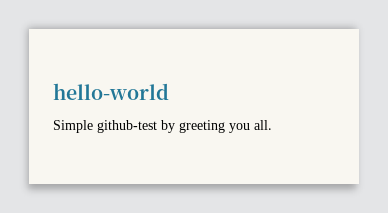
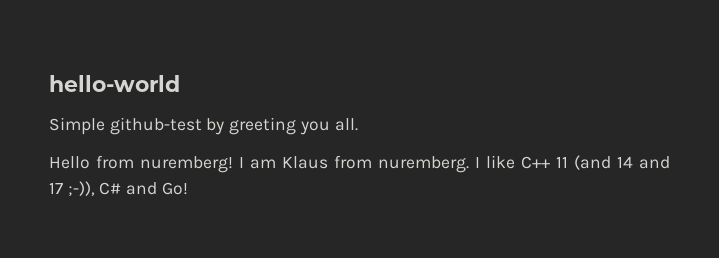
+ Hello from nuremberg! I am Klaus from nuremberg. I like C++ 11 (and 14 and 17 ;-)), C# and Go!

